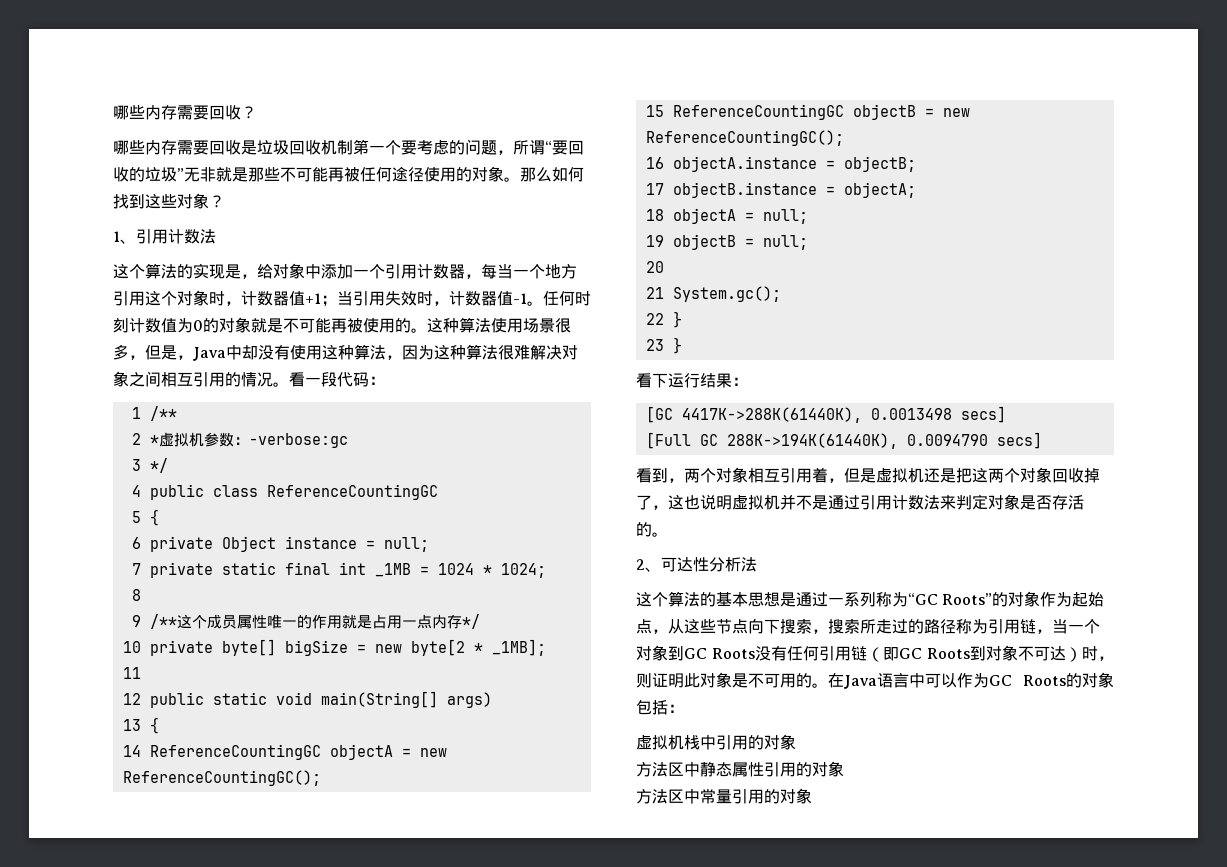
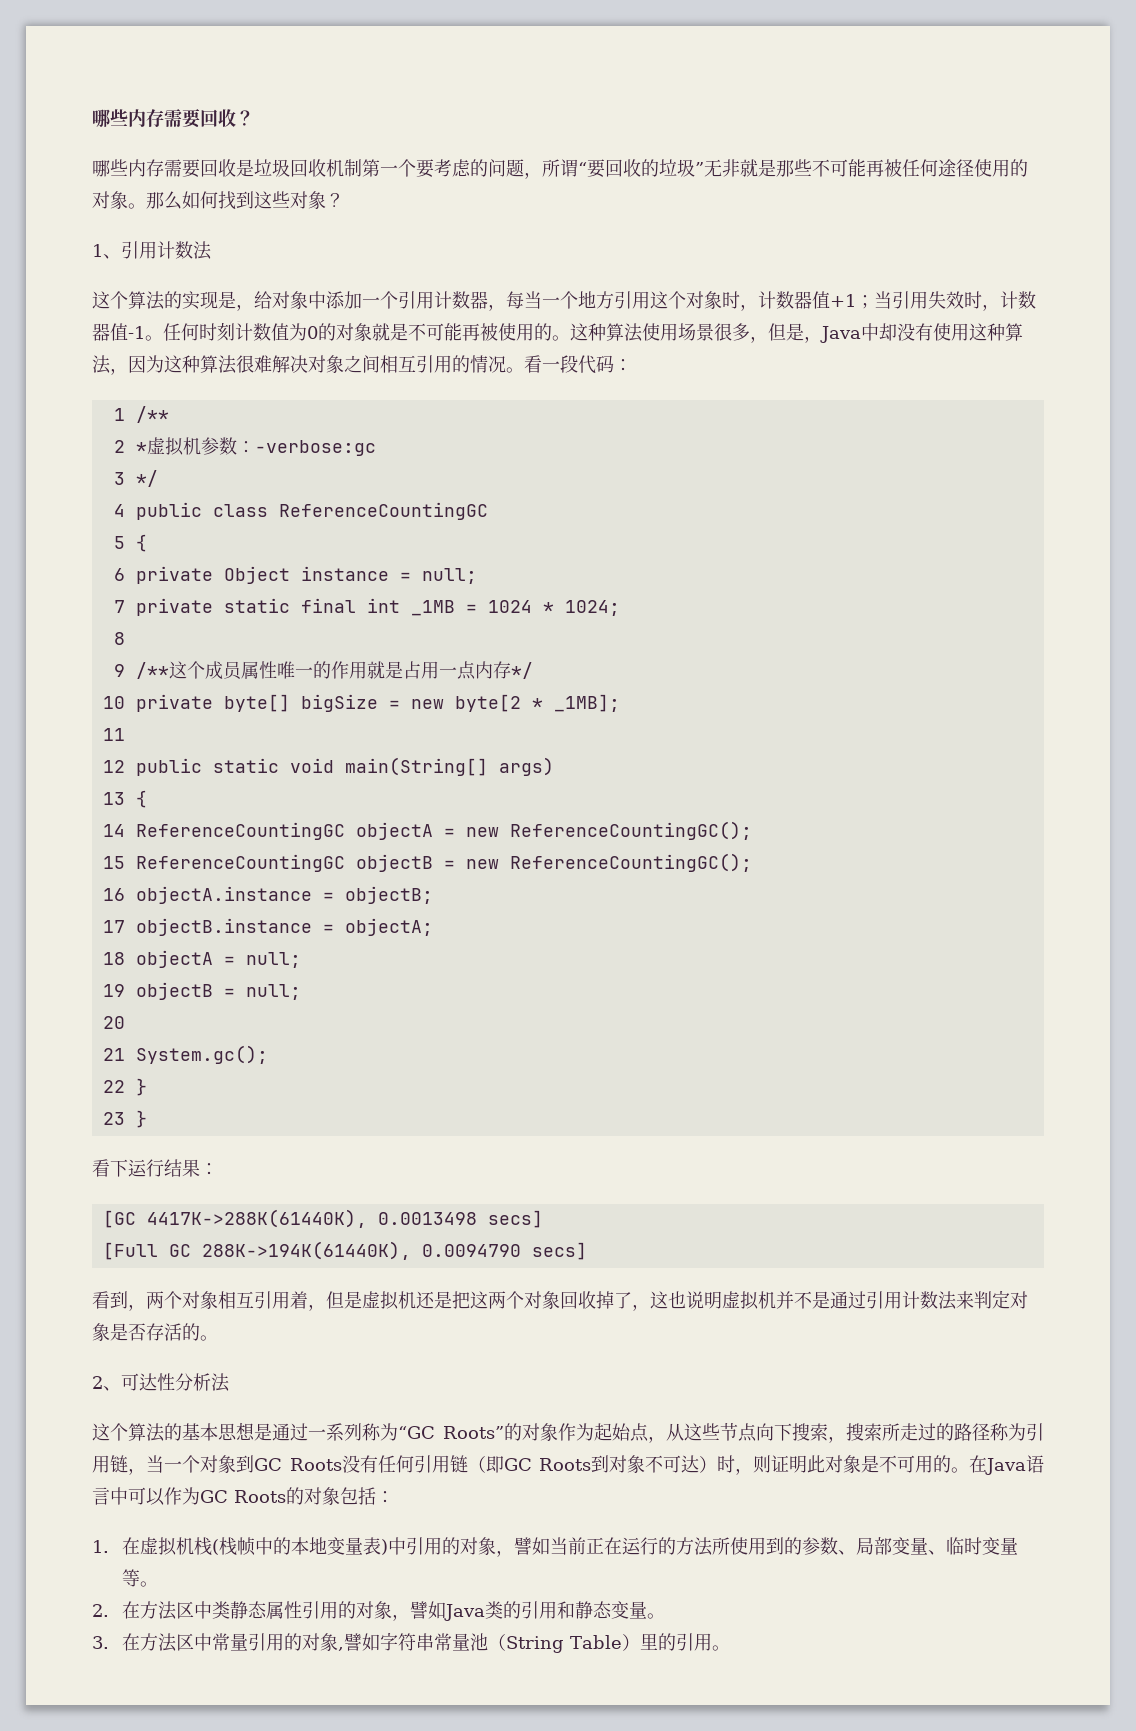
- 虚拟机栈中引用的对象
- 方法区中静态属性引用的对象
- 方法区中常量引用的对象
+ 1.在虚拟机栈(栈帧中的本地变量表)中引用的对象，譬如当前正在运行的方法所使用到的参数、局部变量、临时变量等。
+ 2.在方法区中类静态属性引用的对象，譬如Java类的引用和静态变量。
+ 3.在方法区中常量引用的对象,譬如字符串常量池（String Table）里的引用。

